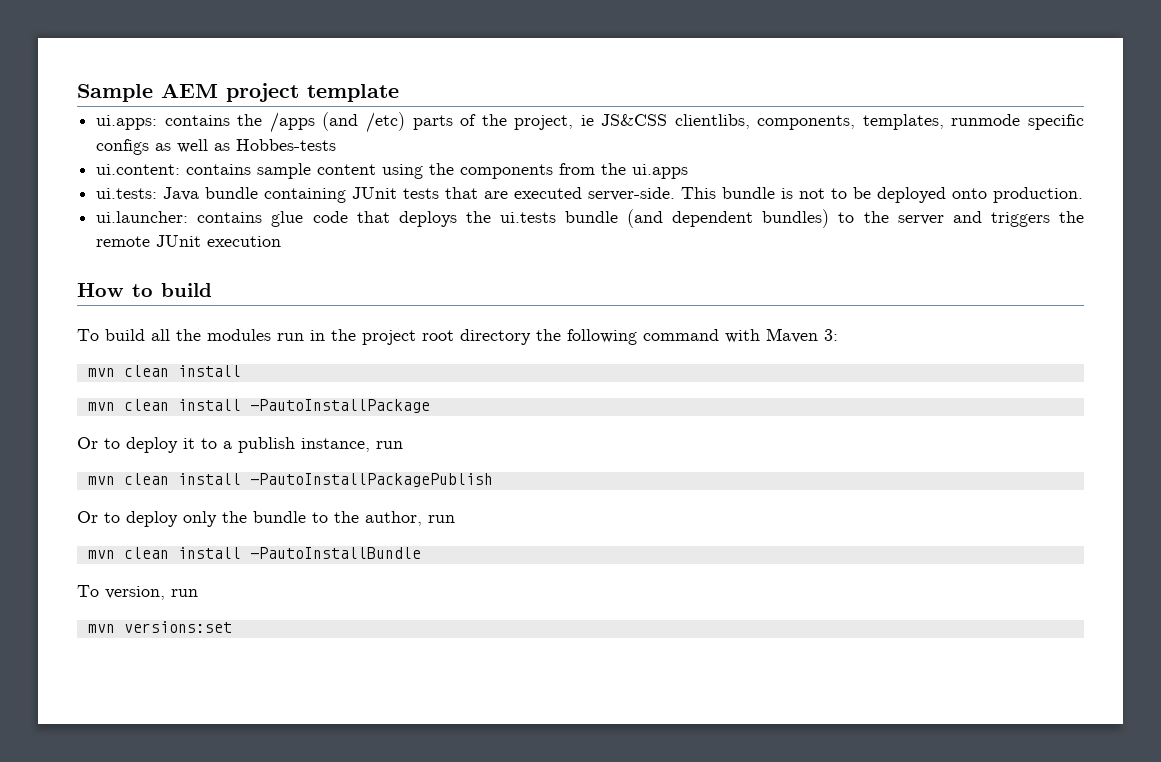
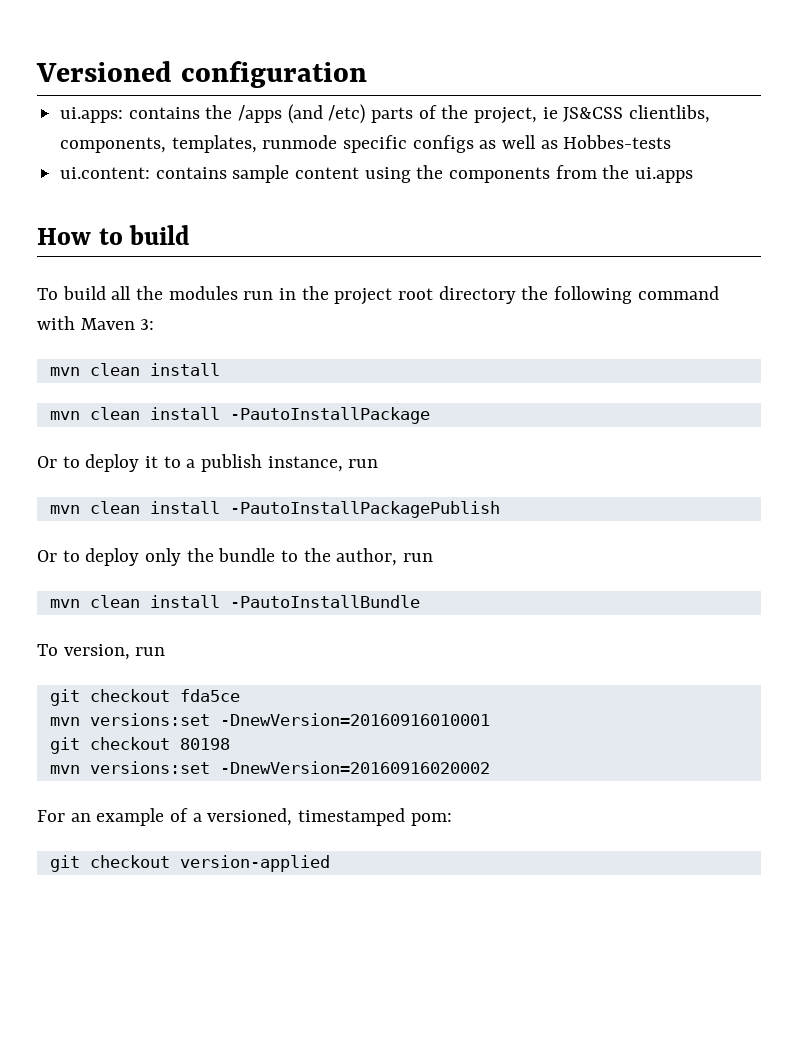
- Sample AEM project template
+ Versioned configuration
- ui.tests: Java bundle containing JUnit tests that are executed server-side. This bundle is not to be deployed onto production.
- ui.launcher: contains glue code that deploys the ui.tests bundle (and dependent bundles) to the server and triggers the remote JUnit execution
- mvn versions:set
+ git checkout fda5ce
+ mvn versions:set -DnewVersion=20160916010001
+ git checkout 80198
+ mvn versions:set -DnewVersion=20160916020002
+ For an example of a versioned, timestamped pom:
+ git checkout version-applied

